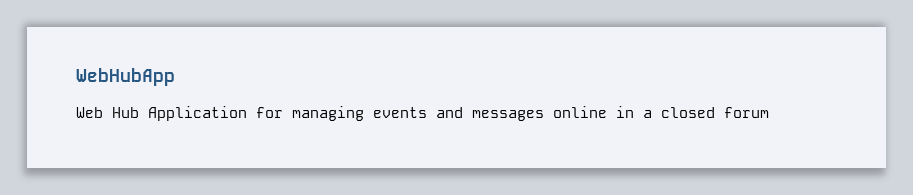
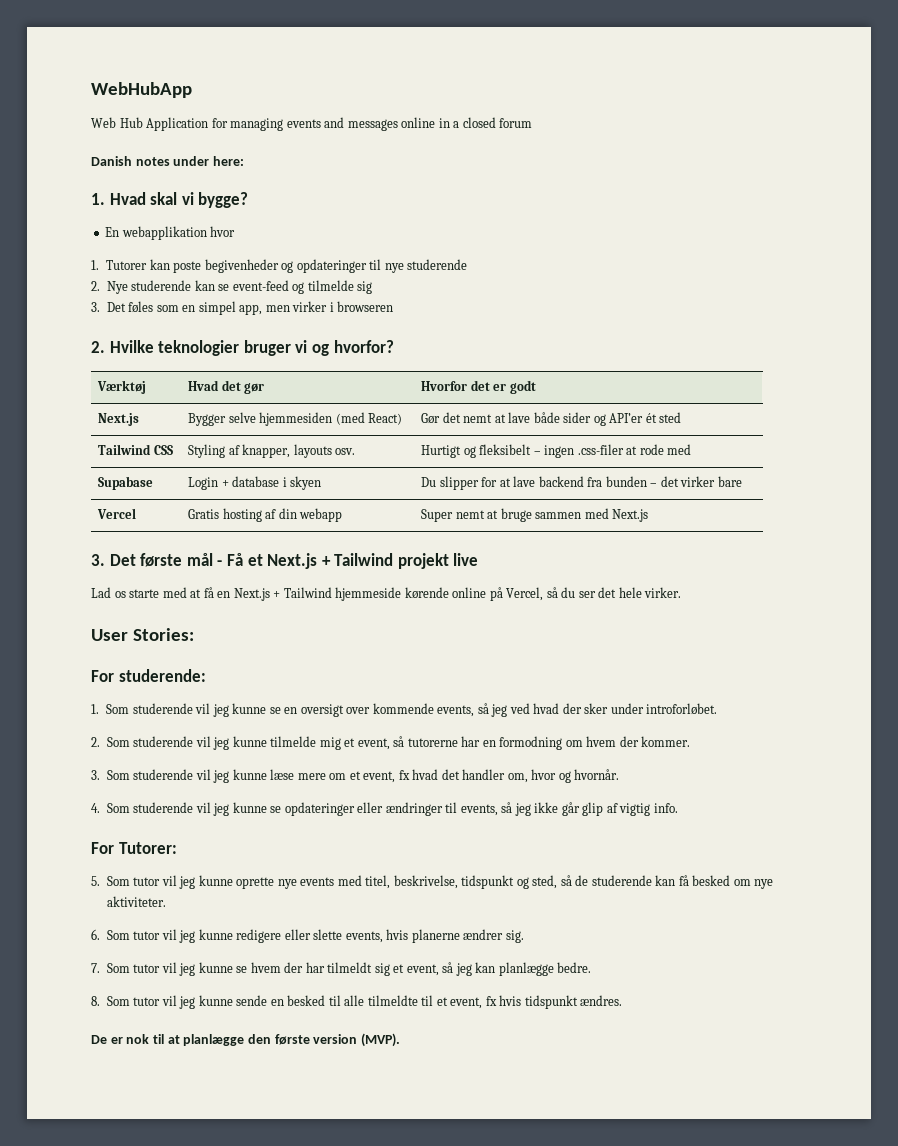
+ Danish notes under here:
+ 1. Hvad skal vi bygge?
+ En webapplikation hvor
+ 1. Tutorer kan poste begivenheder og opdateringer til nye studerende
+ 2. Nye studerende kan se event-feed og tilmelde sig
+ 3. Det føles som en simpel app, men virker i browseren
+ 2. Hvilke teknologier bruger vi og hvorfor?
+ Værktøj | Hvad det gør | Hvorfor det er godt
+ Next.js | Bygger selve hjemmesiden (med React) | Gør det nemt at lave både sider og API’er ét sted
+ Tailwind CSS | Styling af knapper, layouts osv. | Hurtigt og fleksibelt – ingen .css-filer at rode med
+ Supabase | Login + database i skyen | Du slipper for at lave backend fra bunden – det virker bare
+ Vercel | Gratis hosting af din webapp | Super nemt at bruge sammen med Next.js
+ 3. Det første mål - Få et Next.js + Tailwind projekt live
+ Lad os starte med at få en Next.js + Tailwind hjemmeside kørende online på Vercel, så du ser det hele virker.
+ User Stories:
+ For studerende:
+ 1. Som studerende vil jeg kunne se en oversigt over kommende events, så jeg ved hvad der sker under introforløbet.
+ 2. Som studerende vil jeg kunne tilmelde mig et event, så tutorerne har en formodning om hvem der kommer.
+ 3. Som studerende vil jeg kunne læse mere om et event, fx hvad det handler om, hvor og hvornår.
+ 4. Som studerende vil jeg kunne se opdateringer eller ændringer til events, så jeg ikke går glip af vigtig info.
+ For Tutorer:
+ 5. Som tutor vil jeg kunne oprette nye events med titel, beskrivelse, tidspunkt og sted, så de studerende kan få besked om nye aktiviteter.
+ 6. Som tutor vil jeg kunne redigere eller slette events, hvis planerne ændrer sig.
+ 7. Som tutor vil jeg kunne se hvem der har tilmeldt sig et event, så jeg kan planlægge bedre.
+ 8. Som tutor vil jeg kunne sende en besked til alle tilmeldte til et event, fx hvis tidspunkt ændres.
+ De er nok til at planlægge den første version (MVP).

